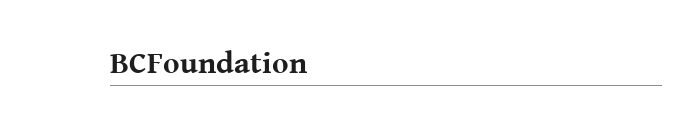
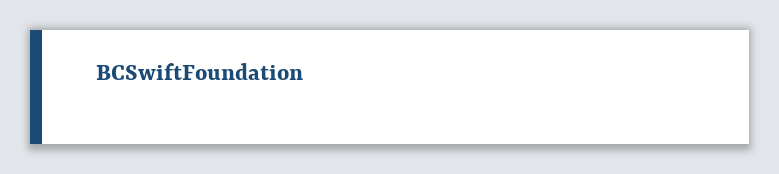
- BCFoundation
+ BCSwiftFoundation

